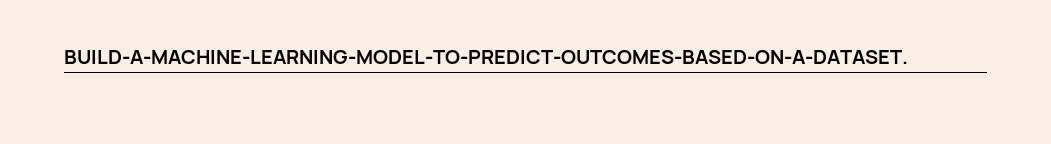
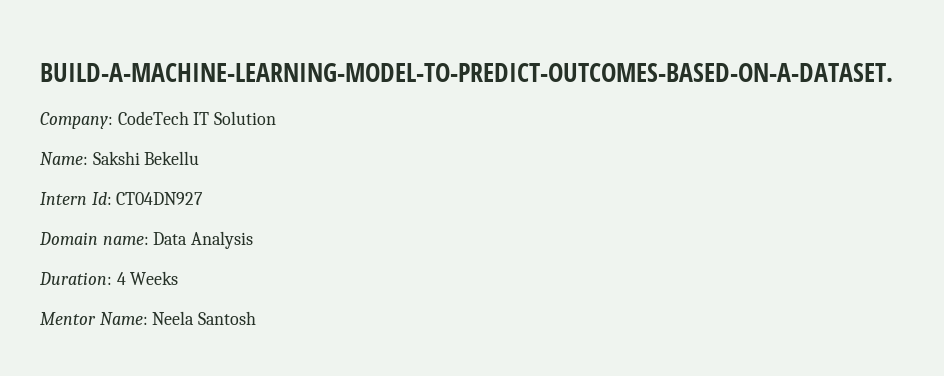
+ Company: CodeTech IT Solution
+ Name: Sakshi Bekellu
+ Intern Id: CT04DN927
+ Domain name: Data Analysis
+ Duration: 4 Weeks
+ Mentor Name: Neela Santosh

